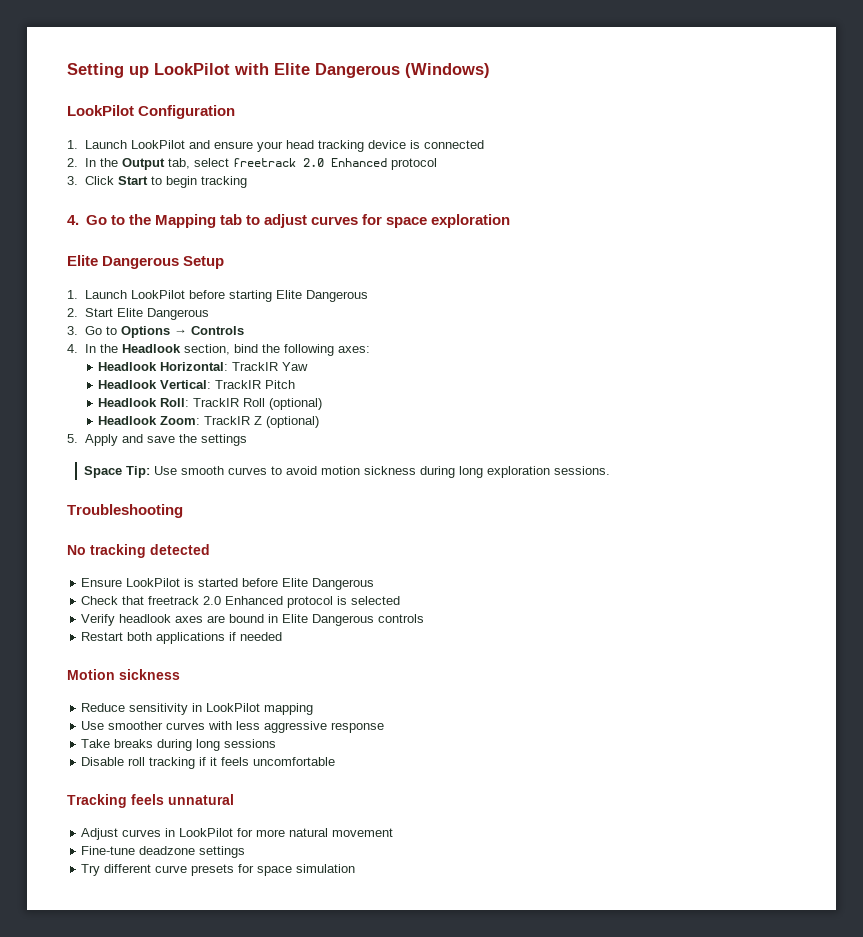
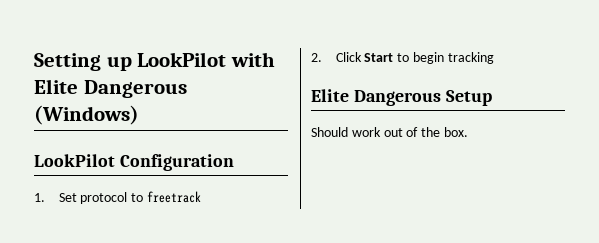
- 1. Launch LookPilot and ensure your head tracking device is connected
- 2. In the Output tab, select freetrack 2.0 Enhanced protocol
- 3. Click Start to begin tracking
+ 1. Set protocol to freetrack
+ 2. Click Start to begin tracking
- 4. Go to the Mapping tab to adjust curves for space exploration
  Elite Dangerous Setup
- 1. Launch LookPilot before starting Elite Dangerous
- 2. Start Elite Dangerous
- 3. Go to Options → Controls
- 4. In the Headlook section, bind the following axes:
- Headlook Horizontal: TrackIR Yaw
- Headlook Vertical: TrackIR Pitch
- Headlook Roll: TrackIR Roll (optional)
- Headlook Zoom: TrackIR Z (optional)
- 5. Apply and save the settings
- Space Tip: Use smooth curves to avoid motion sickness during long exploration sessions.
- Troubleshooting
- No tracking detected
- Ensure LookPilot is started before Elite Dangerous
- Check that freetrack 2.0 Enhanced protocol is selected
- Verify headlook axes are bound in Elite Dangerous controls
- Restart both applications if needed
- Motion sickness
- Reduce sensitivity in LookPilot mapping
- Use smoother curves with less aggressive response
- Take breaks during long sessions
- Disable roll tracking if it feels uncomfortable
- Tracking feels unnatural
- Adjust curves in LookPilot for more natural movement
- Fine-tune deadzone settings
- Try different curve presets for space simulation
+ Should work out of the box.

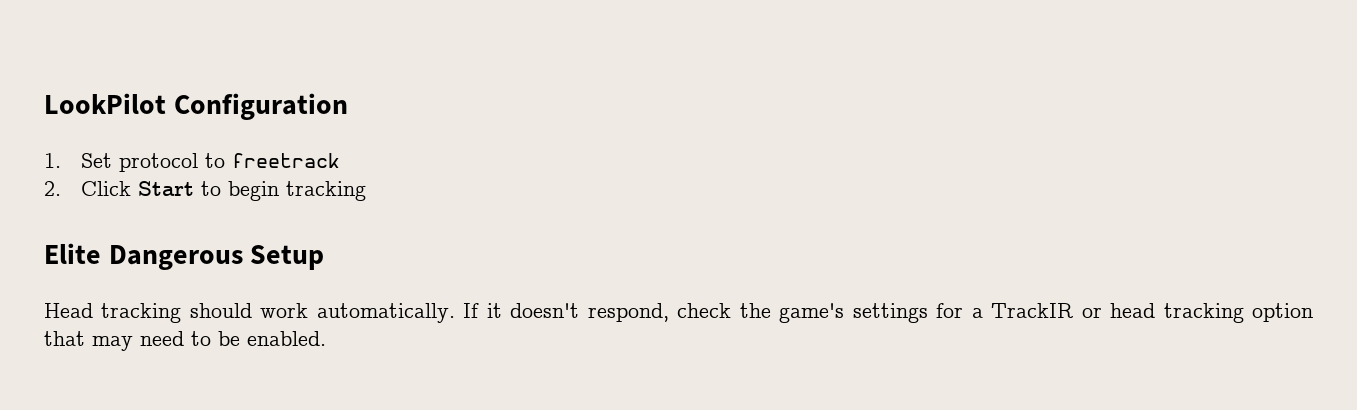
- Setting up LookPilot with Elite Dangerous (Windows)
- Should work out of the box.
+ Head tracking should work automatically. If it doesn't respond, check the game's settings for a TrackIR or head tracking option that may need to be enabled.

